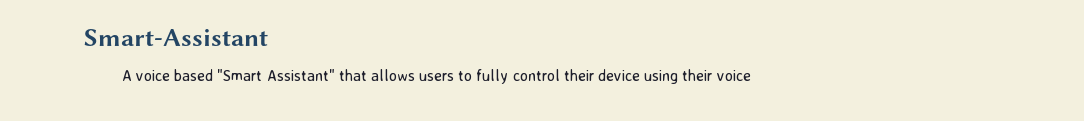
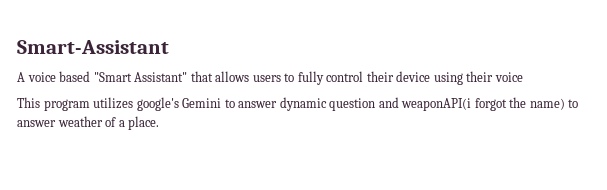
+ This program utilizes google's Gemini to answer dynamic question and weaponAPI(i forgot the name) to answer weather of a place.

